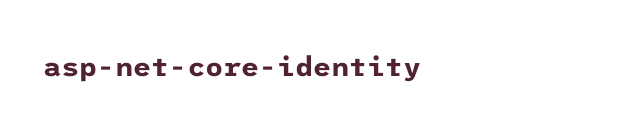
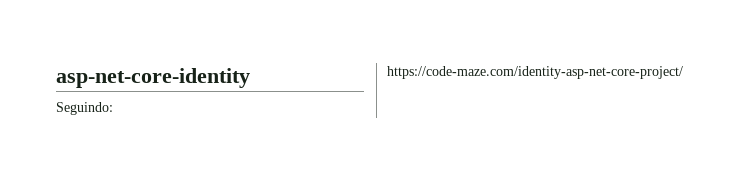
+ Seguindo: https://code-maze.com/identity-asp-net-core-project/

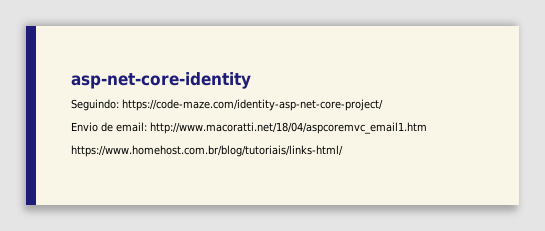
+ Envio de email: http://www.macoratti.net/18/04/aspcoremvc_email1.htm
+ https://www.homehost.com.br/blog/tutoriais/links-html/

